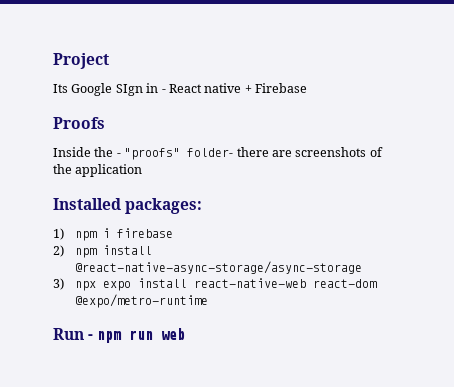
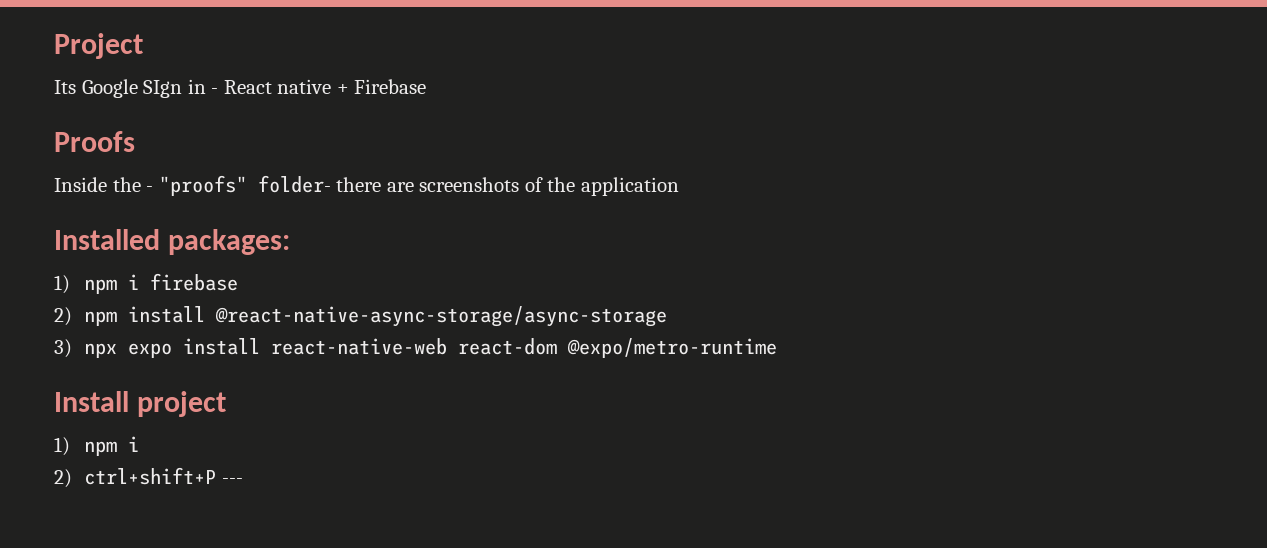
- Run - npm run web
+ Install project
+ 1) npm i
+ 2) ctrl+shift+P ---

